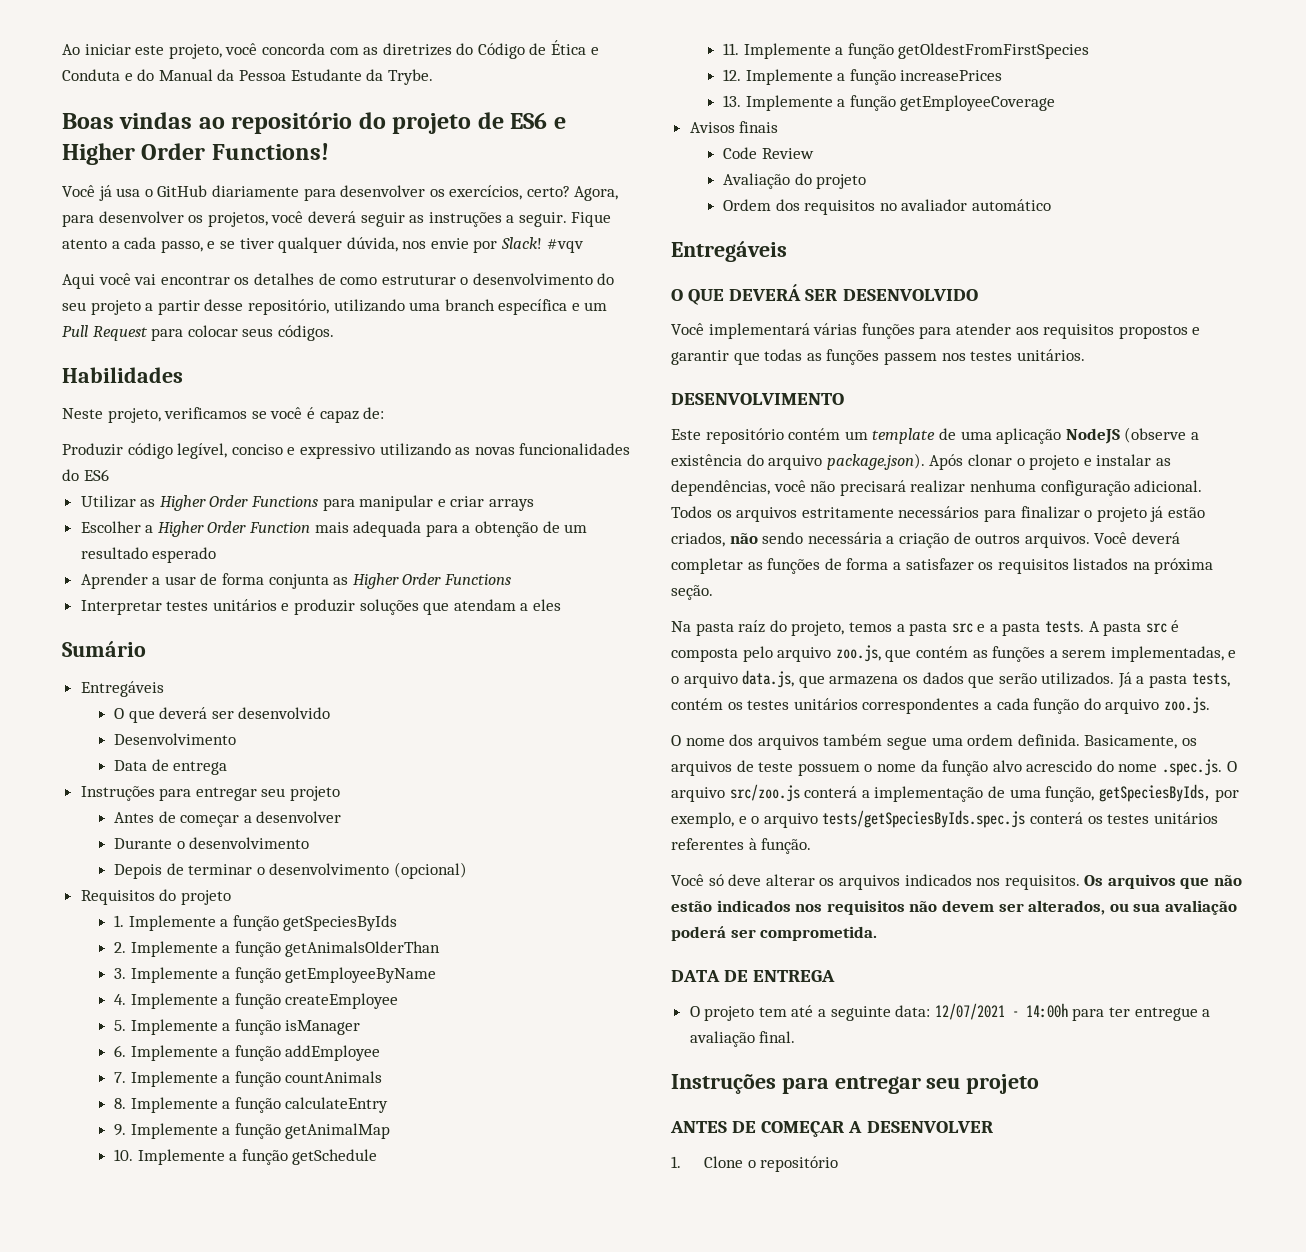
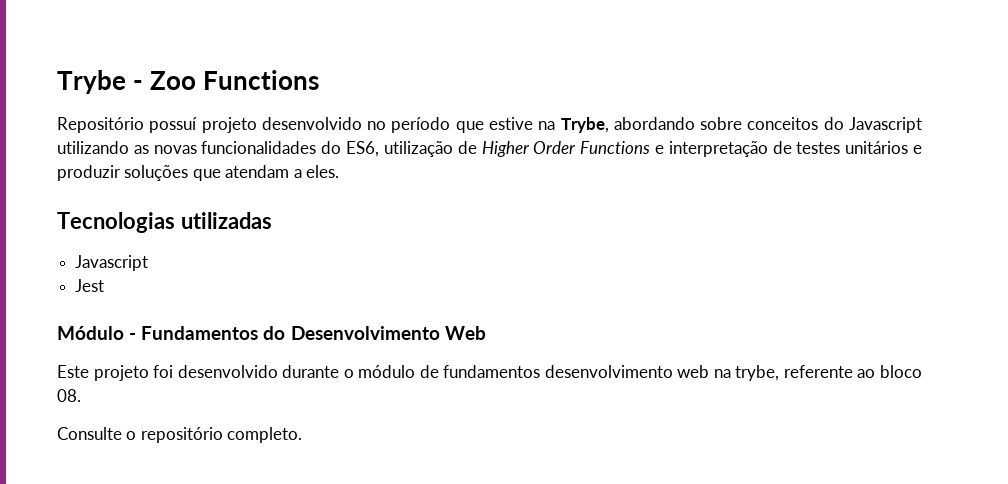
- Ao iniciar este projeto, você concorda com as diretrizes do Código de Ética e Conduta e do Manual da Pessoa Estudante da Trybe.
- Boas vindas ao repositório do projeto de ES6 e Higher Order Functions!
- Você já usa o GitHub diariamente para desenvolver os exercícios, certo? Agora, para desenvolver os projetos, você deverá seguir as instruções a seguir. Fique atento a cada passo, e se tiver qualquer dúvida, nos envie por Slack! #vqv
- Aqui você vai encontrar os detalhes de como estruturar o desenvolvimento do seu projeto a partir desse repositório, utilizando uma branch específica e um Pull Request para colocar seus códigos.
- Habilidades
- Neste projeto, verificamos se você é capaz de:
- Produzir código legível, conciso e expressivo utilizando as novas funcionalidades do ES6
- Utilizar as Higher Order Functions para manipular e criar arrays
- Escolher a Higher Order Function mais adequada para a obtenção de um resultado esperado
- Aprender a usar de forma conjunta as Higher Order Functions
- Interpretar testes unitários e produzir soluções que atendam a eles
- Sumário
- Entregáveis
- O que deverá ser desenvolvido
- Desenvolvimento
- Data de entrega
- Instruções para entregar seu projeto
- Antes de começar a desenvolver
- Durante o desenvolvimento
- Depois de terminar o desenvolvimento (opcional)
- Requisitos do projeto
- 1. Implemente a função getSpeciesByIds
- 2. Implemente a função getAnimalsOlderThan
- 3. Implemente a função getEmployeeByName
- 4. Implemente a função createEmployee
- 5. Implemente a função isManager
- 6. Implemente a função addEmployee
- 7. Implemente a função countAnimals
- 8. Implemente a função calculateEntry
- 9. Implemente a função getAnimalMap
- 10. Implemente a função getSchedule
- 11. Implemente a função getOldestFromFirstSpecies
- 12. Implemente a função increasePrices
- 13. Implemente a função getEmployeeCoverage
- Avisos finais
- Code Review
- Avaliação do projeto
- Ordem dos requisitos no avaliador automático
- Entregáveis
- O QUE DEVERÁ SER DESENVOLVIDO
- Você implementará várias funções para atender aos requisitos propostos e garantir que todas as funções passem nos testes unitários.
- DESENVOLVIMENTO
- Este repositório contém um template de uma aplicação NodeJS (observe a existência do arquivo package.json). Após clonar o projeto e instalar as dependências, você não precisará realizar nenhuma configuração adicional. Todos os arquivos estritamente necessários para finalizar o projeto já estão criados, não sendo necessária a criação de outros arquivos. Você deverá completar as funções de forma a satisfazer os requisitos listados na próxima seção.
- Na pasta raíz do projeto, temos a pasta src e a pasta tests. A pasta src é composta pelo arquivo zoo.js, que contém as funções a serem implementadas, e o arquivo data.js, que armazena os dados que serão utilizados. Já a pasta tests, contém os testes unitários correspondentes a cada função do arquivo zoo.js.
- O nome dos arquivos também segue uma ordem definida. Basicamente, os arquivos de teste possuem o nome da função alvo acrescido do nome .spec.js. O arquivo src/zoo.js conterá a implementação de uma função, getSpeciesByIds, por exemplo, e o arquivo tests/getSpeciesByIds.spec.js conterá os testes unitários referentes à função.
- Você só deve alterar os arquivos indicados nos requisitos. Os arquivos que não estão indicados nos requisitos não devem ser alterados, ou sua avaliação poderá ser comprometida.
- DATA DE ENTREGA
- O projeto tem até a seguinte data: 12/07/2021 - 14:00h para ter entregue a avaliação final.
- Instruções para entregar seu projeto
- ANTES DE COMEÇAR A DESENVOLVER
- 1. Clone o repositório
+ Trybe - Zoo Functions
+ Repositório possuí projeto desenvolvido no período que estive na Trybe, abordando sobre conceitos do Javascript utilizando as novas funcionalidades do ES6, utilização de Higher Order Functions e interpretação de testes unitários e produzir soluções que atendam a eles.
+ Tecnologias utilizadas
+ Javascript
+ Jest
+ Módulo - Fundamentos do Desenvolvimento Web
+ Este projeto foi desenvolvido durante o módulo de fundamentos desenvolvimento web na trybe, referente ao bloco 08.
+ Consulte o repositório completo.

